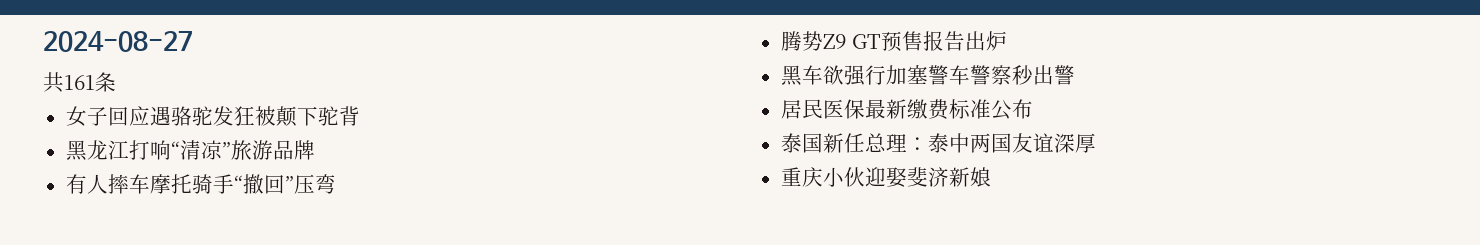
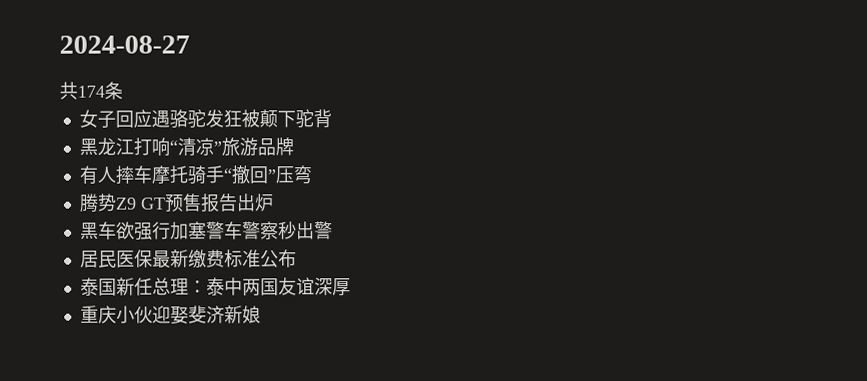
- 共161条
+ 共174条

